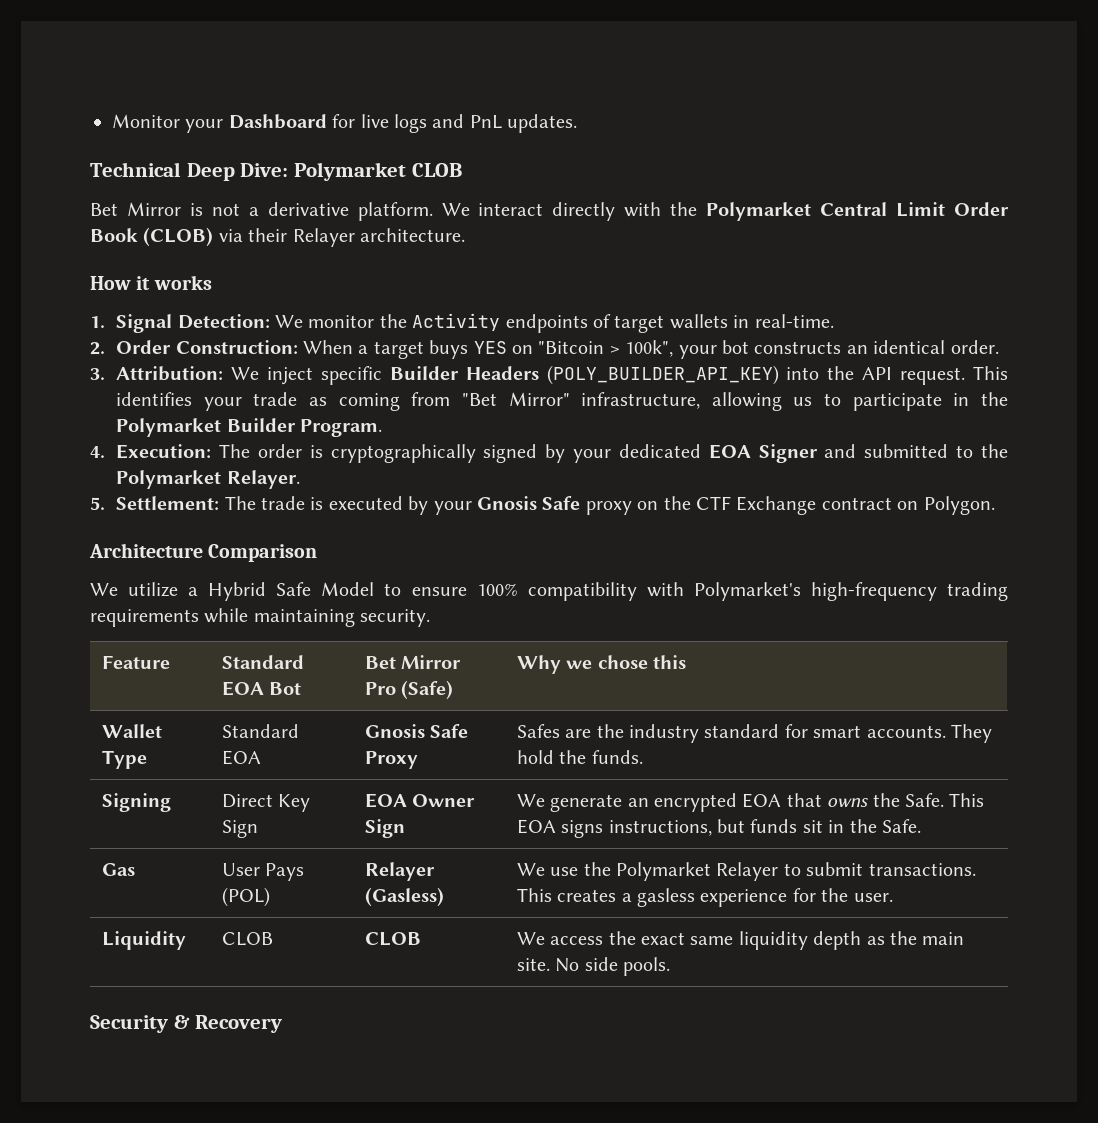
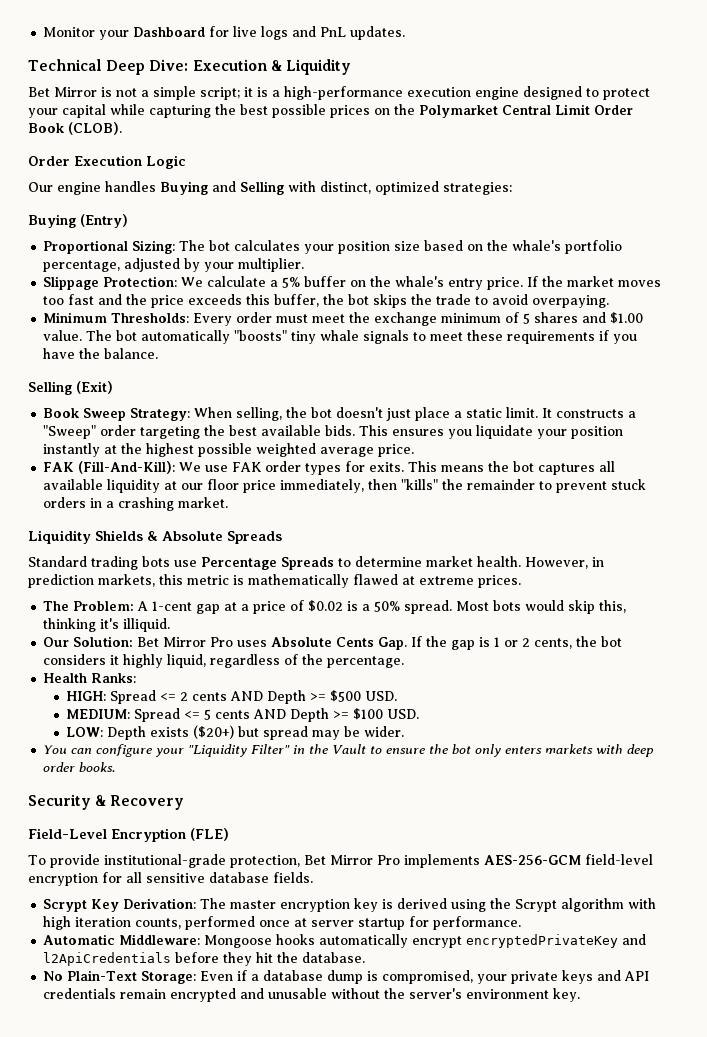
- Technical Deep Dive: Polymarket CLOB
+ Technical Deep Dive: Execution & Liquidity
- Bet Mirror is not a derivative platform. We interact directly with the Polymarket Central Limit Order Book (CLOB) via their Relayer architecture.
- How it works
- 1. Signal Detection: We monitor the Activity endpoints of target wallets in real-time.
- 2. Order Construction: When a target buys YES on "Bitcoin > 100k", your bot constructs an identical order.
- 3. Attribution: We inject specific Builder Headers (POLY_BUILDER_API_KEY) into the API request. This identifies your trade as coming from "Bet Mirror" infrastructure, allowing us to participate in the Polymarket Builder Program.
- 4. Execution: The order is cryptographically signed by your dedicated EOA Signer and submitted to the Polymarket Relayer.
- 5. Settlement: The trade is executed by your Gnosis Safe proxy on the CTF Exchange contract on Polygon.
- Architecture Comparison
- We utilize a Hybrid Safe Model to ensure 100% compatibility with Polymarket's high-frequency trading requirements while maintaining security.
- Feature | Standard EOA Bot | Bet Mirror Pro (Safe) | Why we chose this
- Wallet Type | Standard EOA | Gnosis Safe Proxy | Safes are the industry standard for smart accounts. They hold the funds.
- Signing | Direct Key Sign | EOA Owner Sign | We generate an encrypted EOA that owns the Safe. This EOA signs instructions, but funds sit in the Safe.
- Gas | User Pays (POL) | Relayer (Gasless) | We use the Polymarket Relayer to submit transactions. This creates a gasless experience for the user.
- Liquidity | CLOB | CLOB | We access the exact same liquidity depth as the main site. No side pools.
+ Bet Mirror is not a simple script; it is a high-performance execution engine designed to protect your capital while capturing the best possible prices on the Polymarket Central Limit Order Book (CLOB).
+ Order Execution Logic
+ Our engine handles Buying and Selling with distinct, optimized strategies:
+ Buying (Entry)
+ Proportional Sizing: The bot calculates your position size based on the whale's portfolio percentage, adjusted by your multiplier.
+ Slippage Protection: We calculate a 5% buffer on the whale's entry price. If the market moves too fast and the price exceeds this buffer, the bot skips the trade to avoid overpaying.
+ Minimum Thresholds: Every order must meet the exchange minimum of 5 shares and $1.00 value. The bot automatically "boosts" tiny whale signals to meet these requirements if you have the balance.
+ Selling (Exit)
+ Book Sweep Strategy: When selling, the bot doesn't just place a static limit. It constructs a "Sweep" order targeting the best available bids. This ensures you liquidate your position instantly at the highest possible weighted average price.
+ FAK (Fill-And-Kill): We use FAK order types for exits. This means the bot captures all available liquidity at our floor price immediately, then "kills" the remainder to prevent stuck orders in a crashing market.
+ Liquidity Shields & Absolute Spreads
+ Standard trading bots use Percentage Spreads to determine market health. However, in prediction markets, this metric is mathematically flawed at extreme prices.
+ The Problem: A 1-cent gap at a price of $0.02 is a 50% spread. Most bots would skip this, thinking it's illiquid.
+ Our Solution: Bet Mirror Pro uses Absolute Cents Gap. If the gap is 1 or 2 cents, the bot considers it highly liquid, regardless of the percentage.
+ Health Ranks:
+ HIGH: Spread <= 2 cents AND Depth >= $500 USD.
+ MEDIUM: Spread <= 5 cents AND Depth >= $100 USD.
+ LOW: Depth exists ($20+) but spread may be wider.
+ You can configure your "Liquidity Filter" in the Vault to ensure the bot only enters markets with deep order books.
  Security & Recovery
+ Field-Level Encryption (FLE)
+ To provide institutional-grade protection, Bet Mirror Pro implements AES-256-GCM field-level encryption for all sensitive database fields.
+ Scrypt Key Derivation: The master encryption key is derived using the Scrypt algorithm with high iteration counts, performed once at server startup for performance.
+ Automatic Middleware: Mongoose hooks automatically encrypt encryptedPrivateKey and l2ApiCredentials before they hit the database.
+ No Plain-Text Storage: Even if a database dump is compromised, your private keys and API credentials remain encrypted and unusable without the server's environment key.

